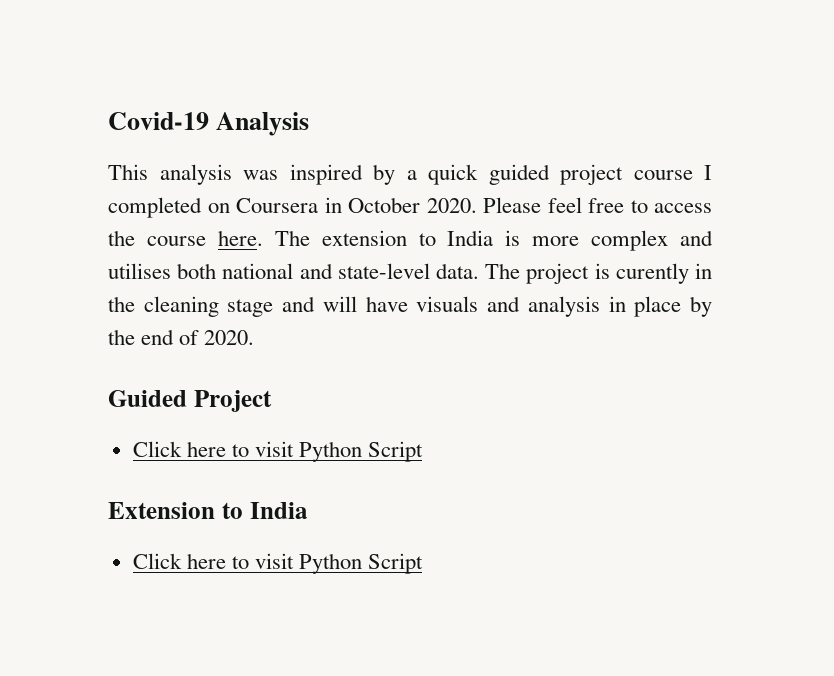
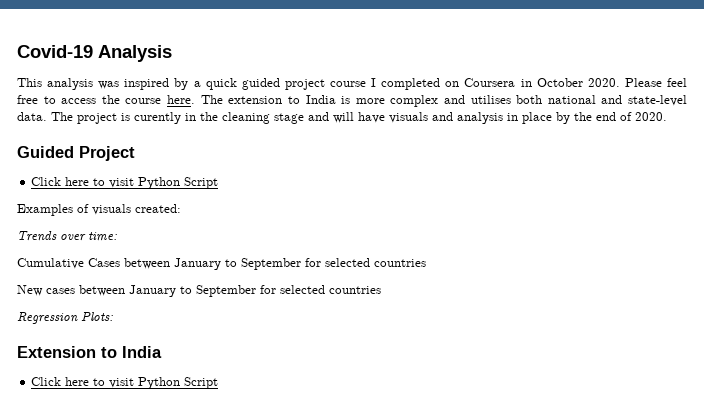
+ Examples of visuals created:
+ Trends over time:
+ Cumulative Cases between January to September for selected countries
+ New cases between January to September for selected countries
+ Regression Plots:

